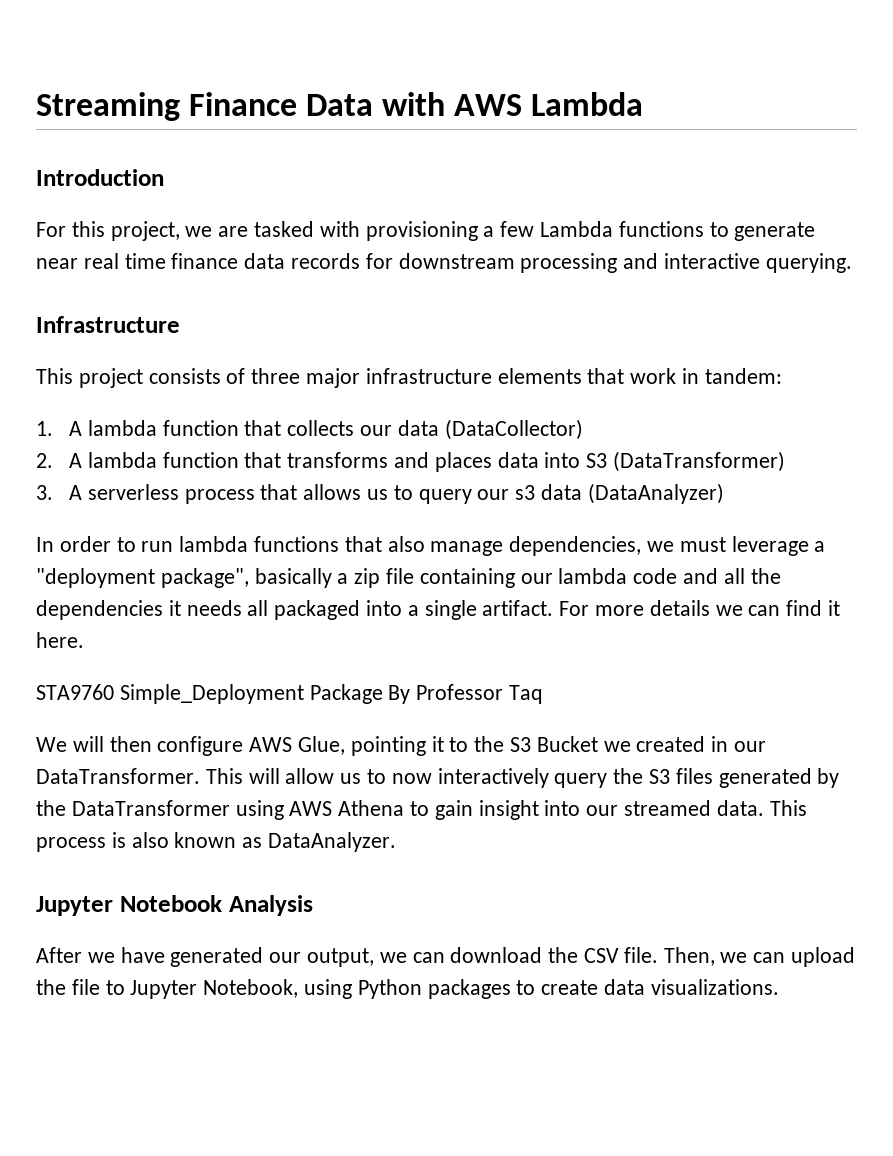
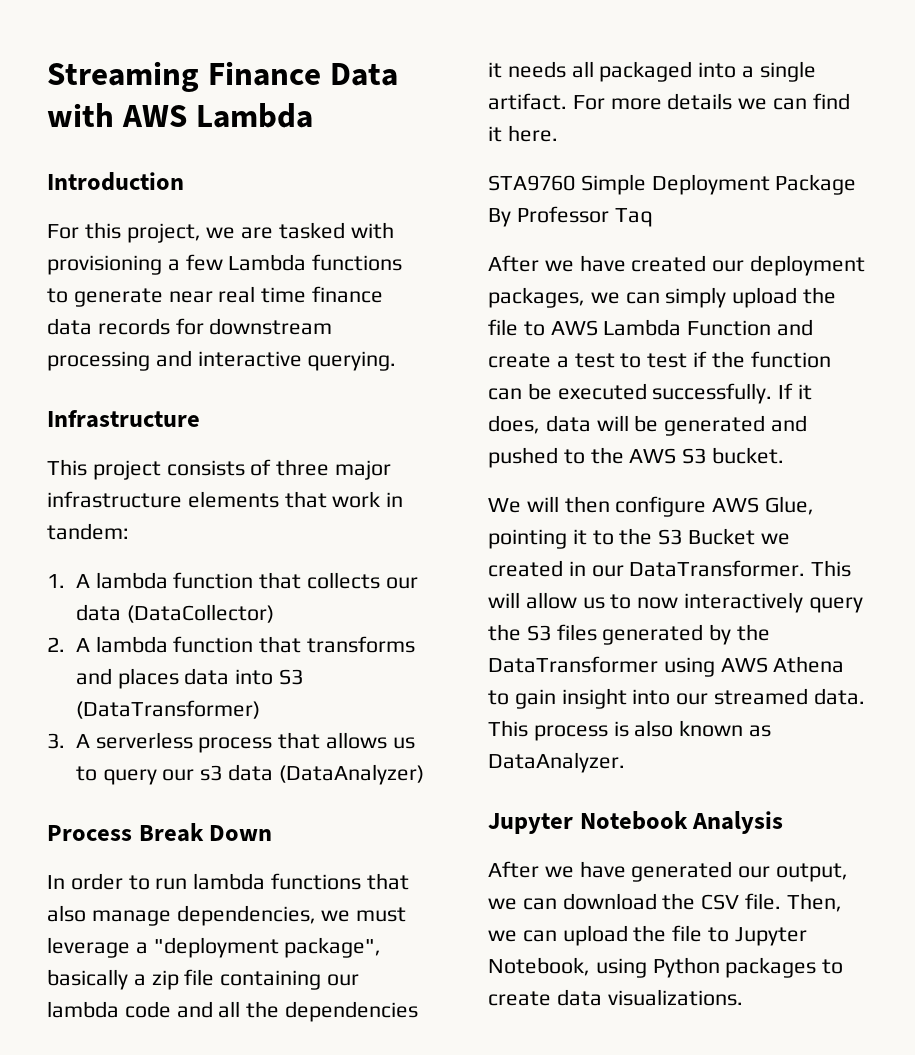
+ Process Break Down
- STA9760 Simple_Deployment Package By Professor Taq
+ STA9760 Simple Deployment Package By Professor Taq
+ After we have created our deployment packages, we can simply upload the file to AWS Lambda Function and create a test to test if the function can be executed successfully. If it does, data will be generated and pushed to the AWS S3 bucket.

